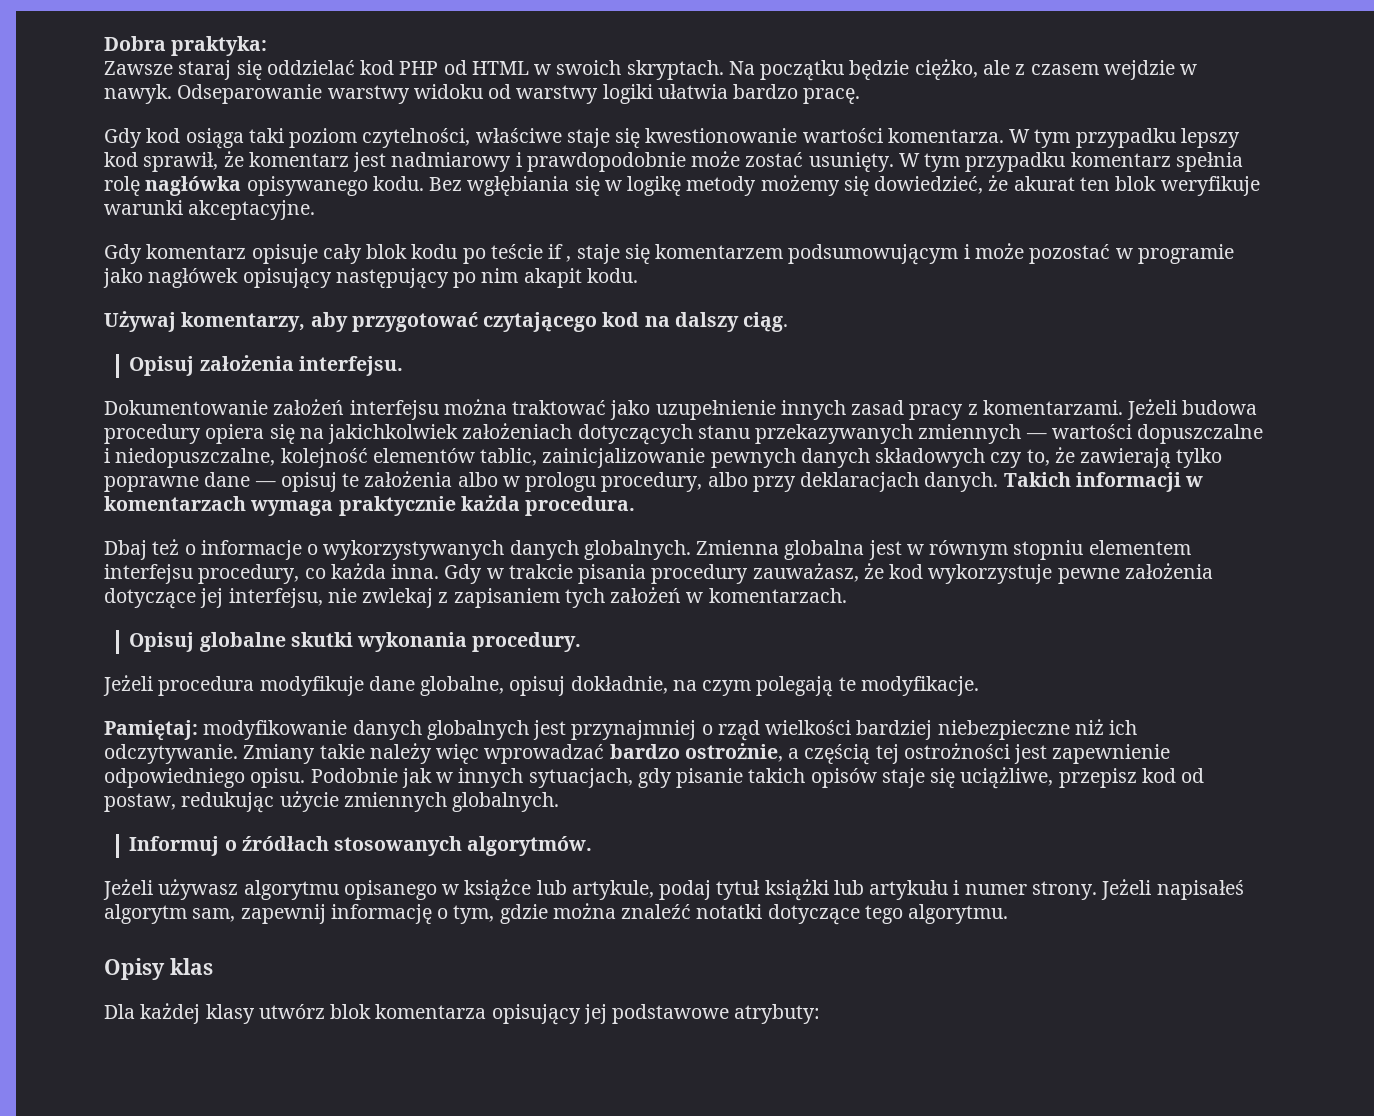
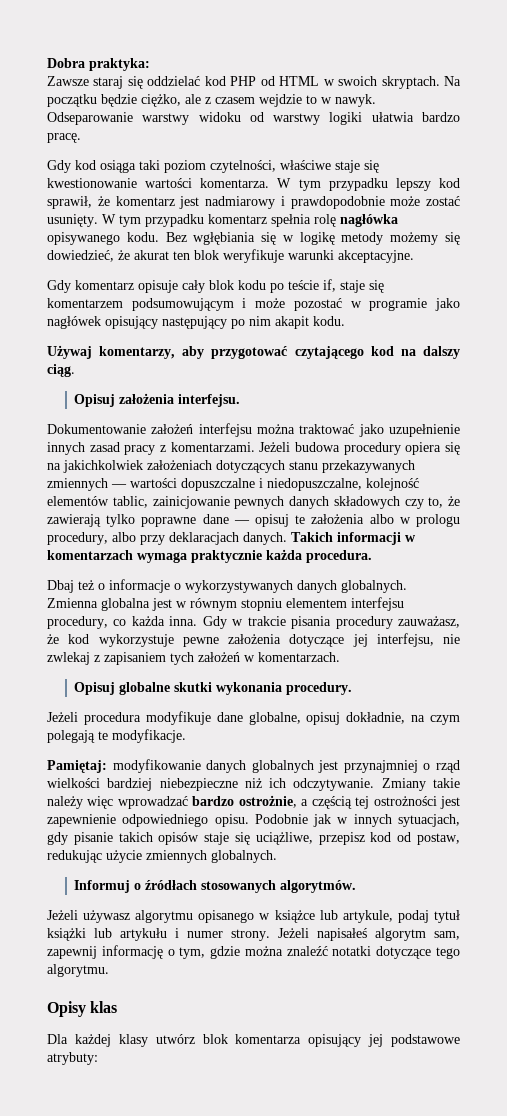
- Na początku będzie ciężko, ale z czasem wejdzie w nawyk.
+ Na początku będzie ciężko, ale z czasem wejdzie to w nawyk.
- Gdy komentarz opisuje cały blok kodu po teście if , staje się komentarzem podsumowującym i może pozostać w programie jako nagłówek opisujący następujący po nim akapit kodu.
+ Gdy komentarz opisuje cały blok kodu po teście if, staje się komentarzem podsumowującym i może pozostać w programie jako nagłówek opisujący następujący po nim akapit kodu.
- Jeżeli budowa procedury opiera się na jakichkolwiek założeniach dotyczących stanu przekazywanych zmiennych — wartości dopuszczalne i niedopuszczalne, kolejność elementów tablic, zainicjalizowanie pewnych danych składowych czy to, że zawierają tylko poprawne dane — opisuj te założenia albo w prologu procedury, albo przy deklaracjach danych.
+ Jeżeli budowa procedury opiera się na jakichkolwiek założeniach dotyczących stanu przekazywanych zmiennych — wartości dopuszczalne i niedopuszczalne, kolejność elementów tablic, zainicjowanie pewnych danych składowych czy to, że zawierają tylko poprawne dane — opisuj te założenia albo w prologu procedury, albo przy deklaracjach danych.

